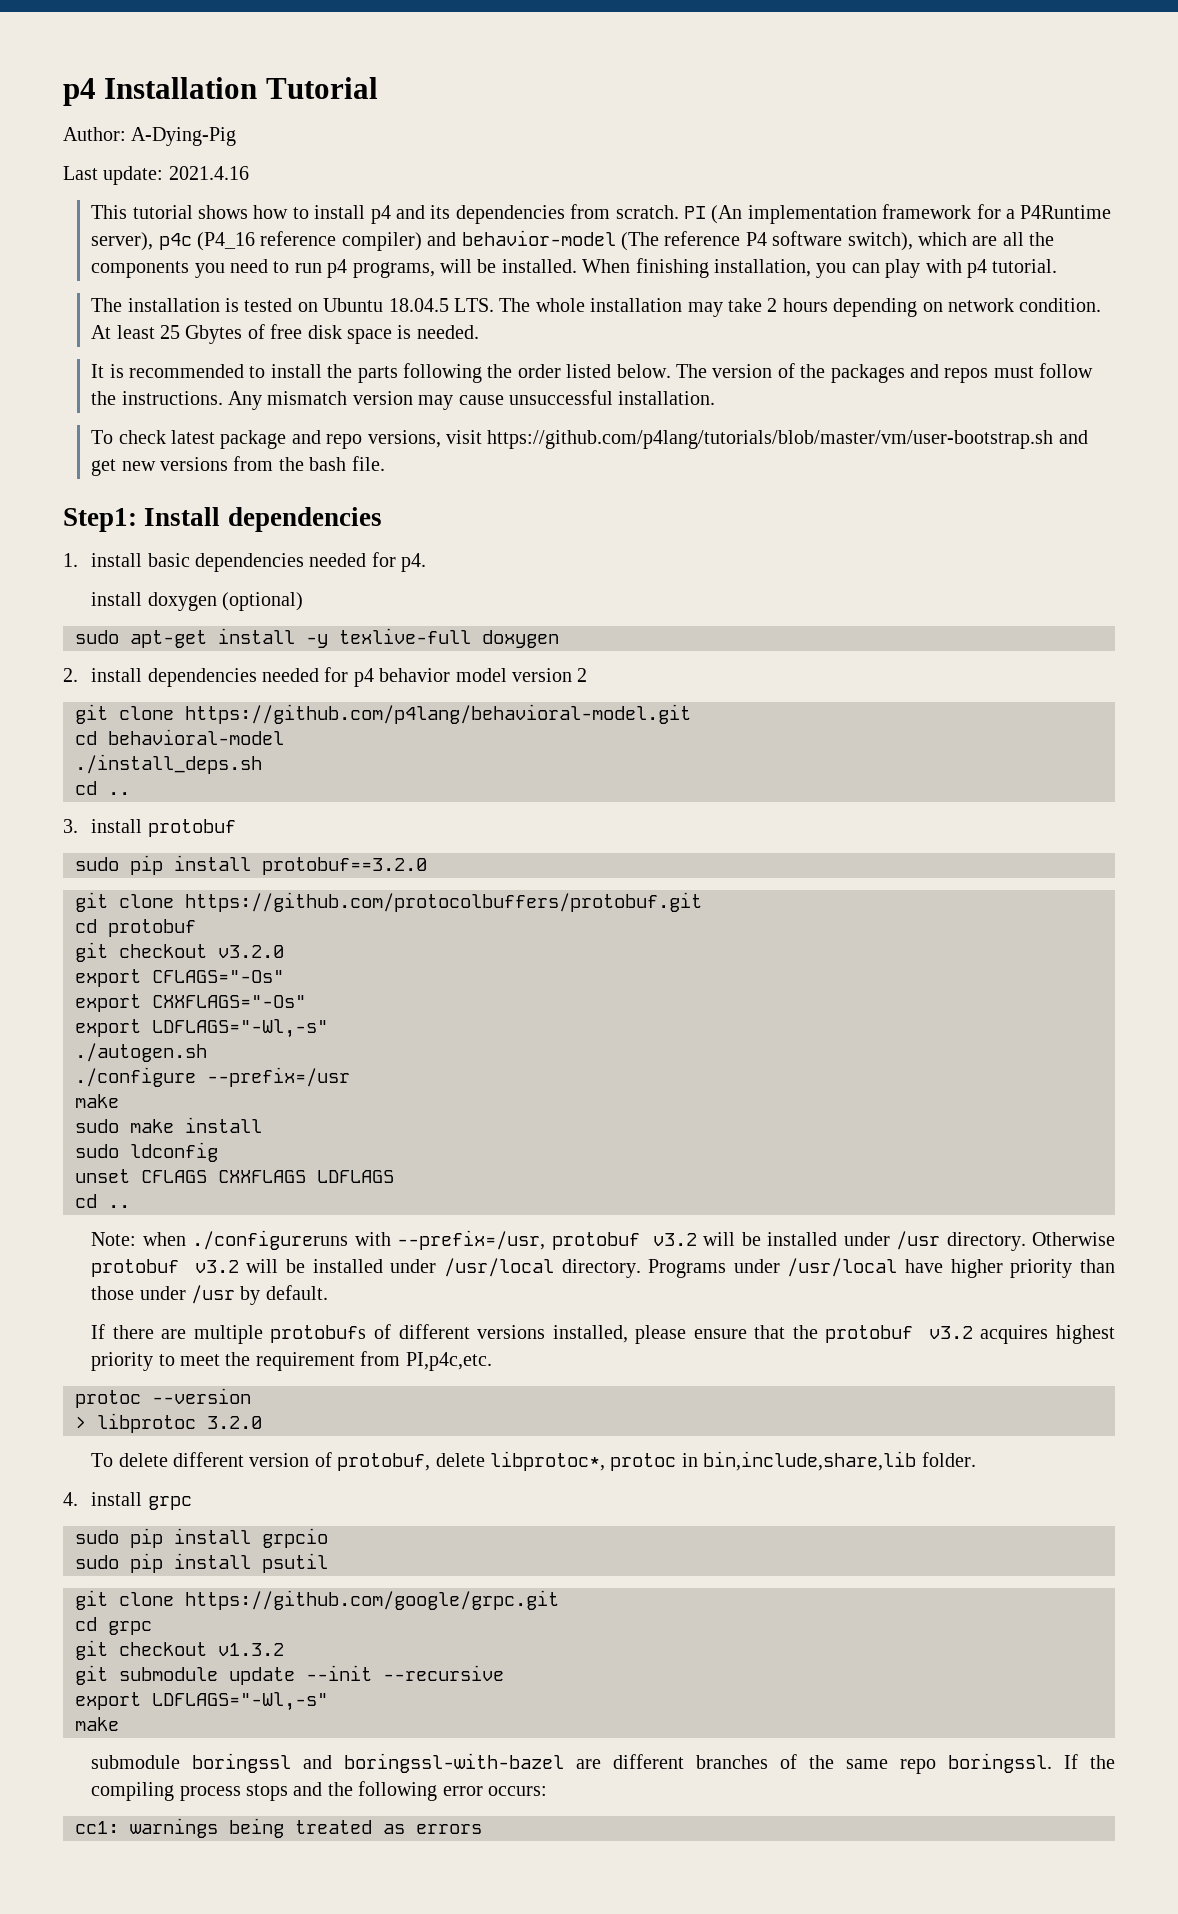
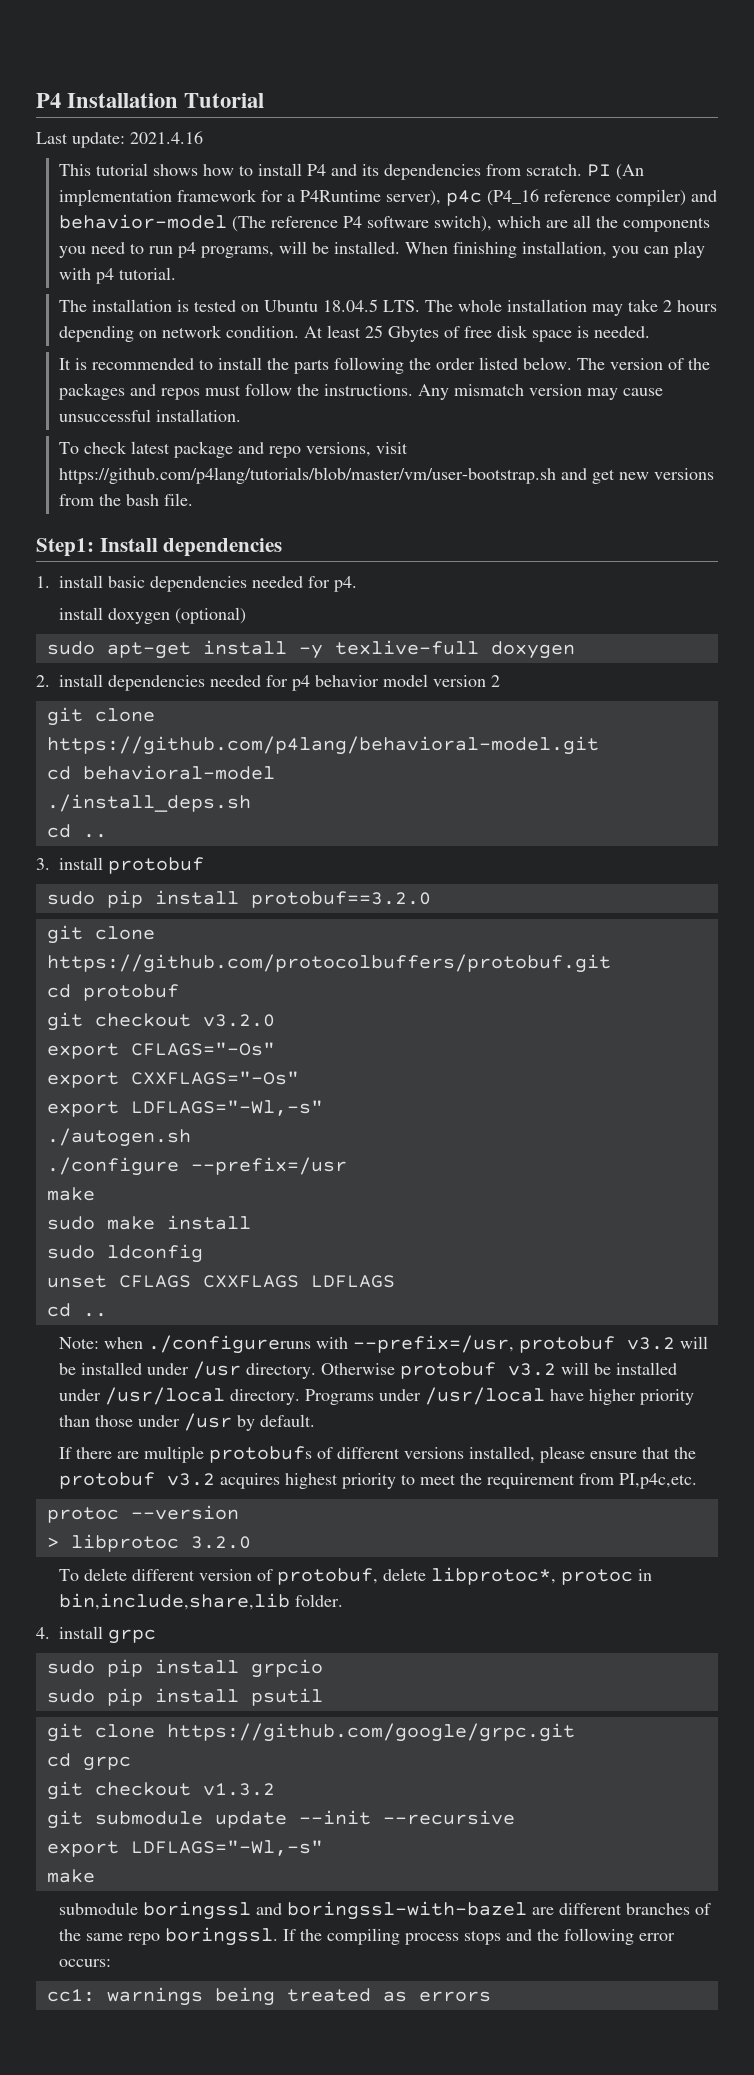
- p4 Installation Tutorial
+ P4 Installation Tutorial
- Author: A-Dying-Pig
- This tutorial shows how to install p4 and its dependencies from scratch.
+ This tutorial shows how to install P4 and its dependencies from scratch.

